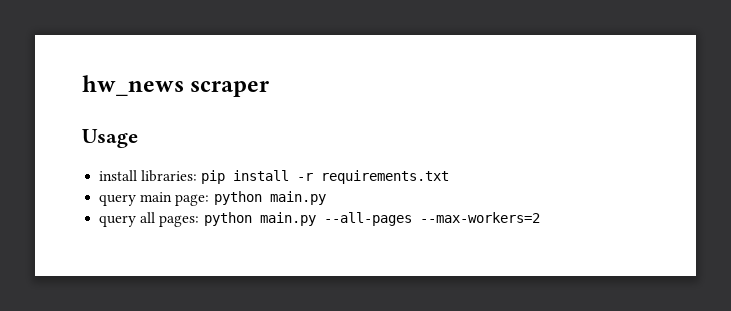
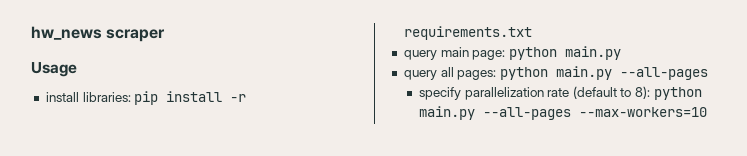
- query all pages: python main.py --all-pages --max-workers=2
+ query all pages: python main.py --all-pages
+ specify parallelization rate (default to 8): python main.py --all-pages --max-workers=10

